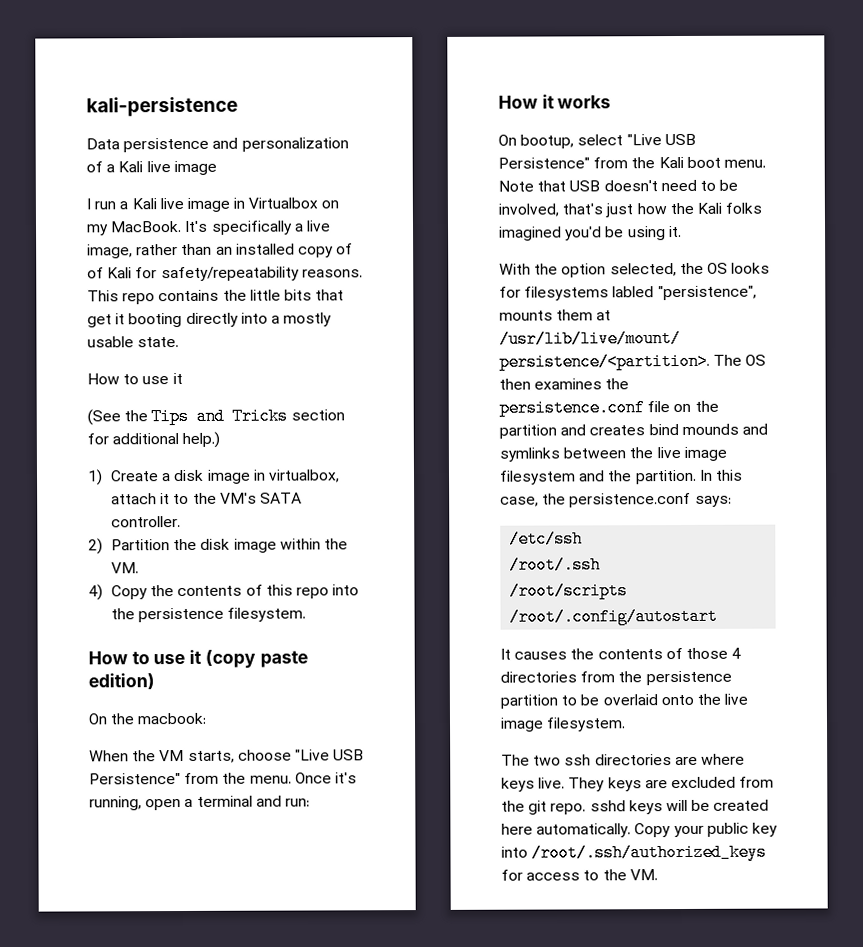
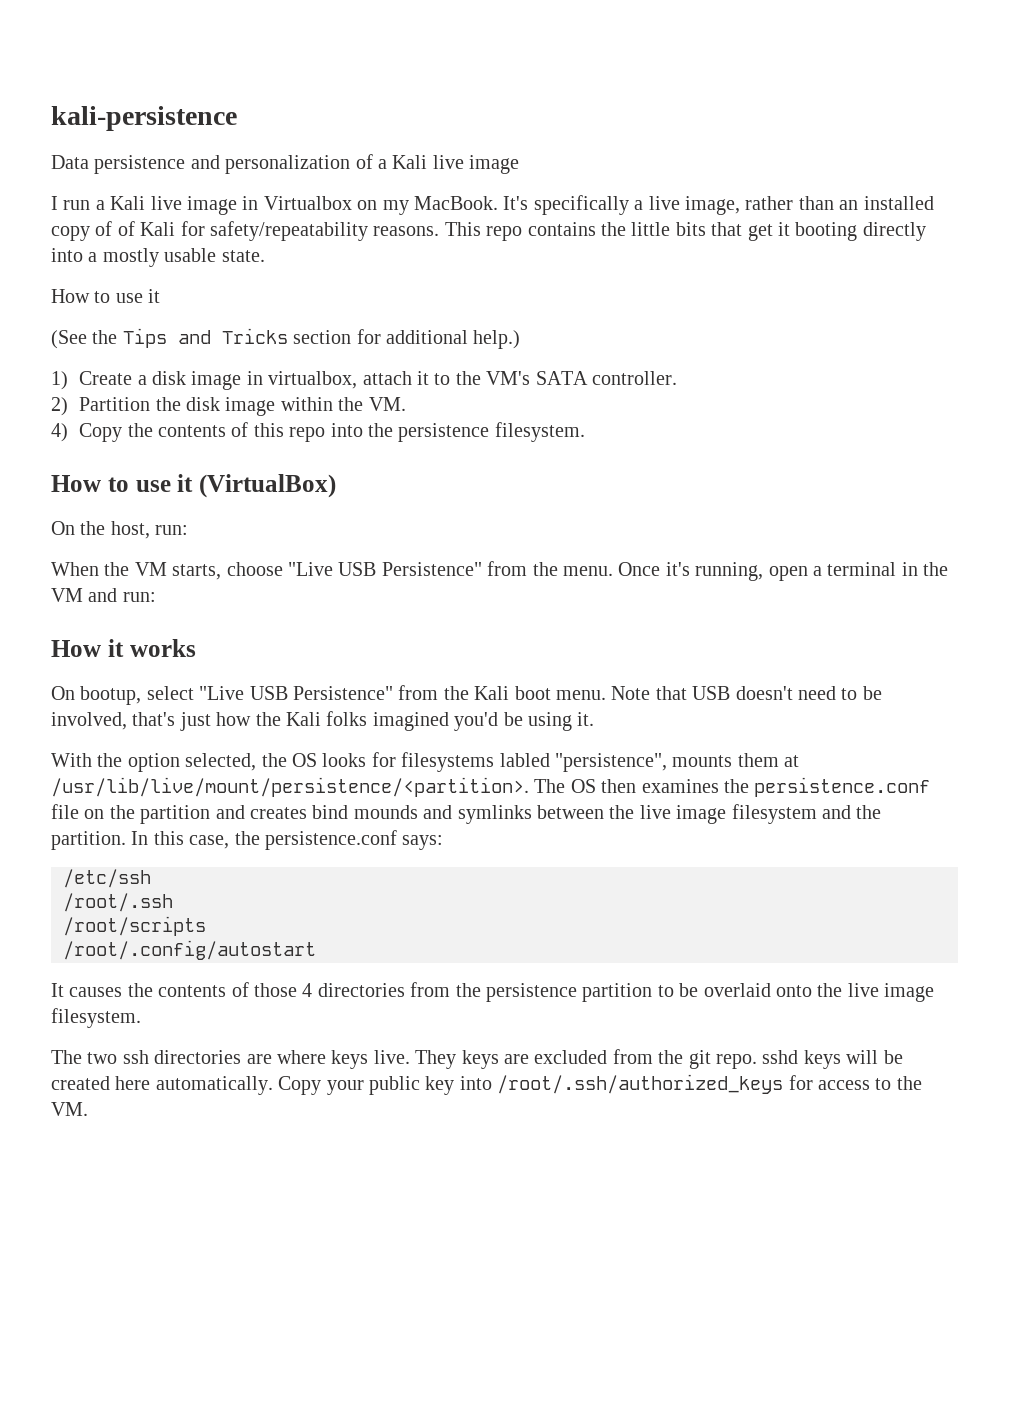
- How to use it (copy paste edition)
+ How to use it (VirtualBox)
- On the macbook:
+ On the host, run:
- Once it's running, open a terminal and run:
+ Once it's running, open a terminal in the VM and run:

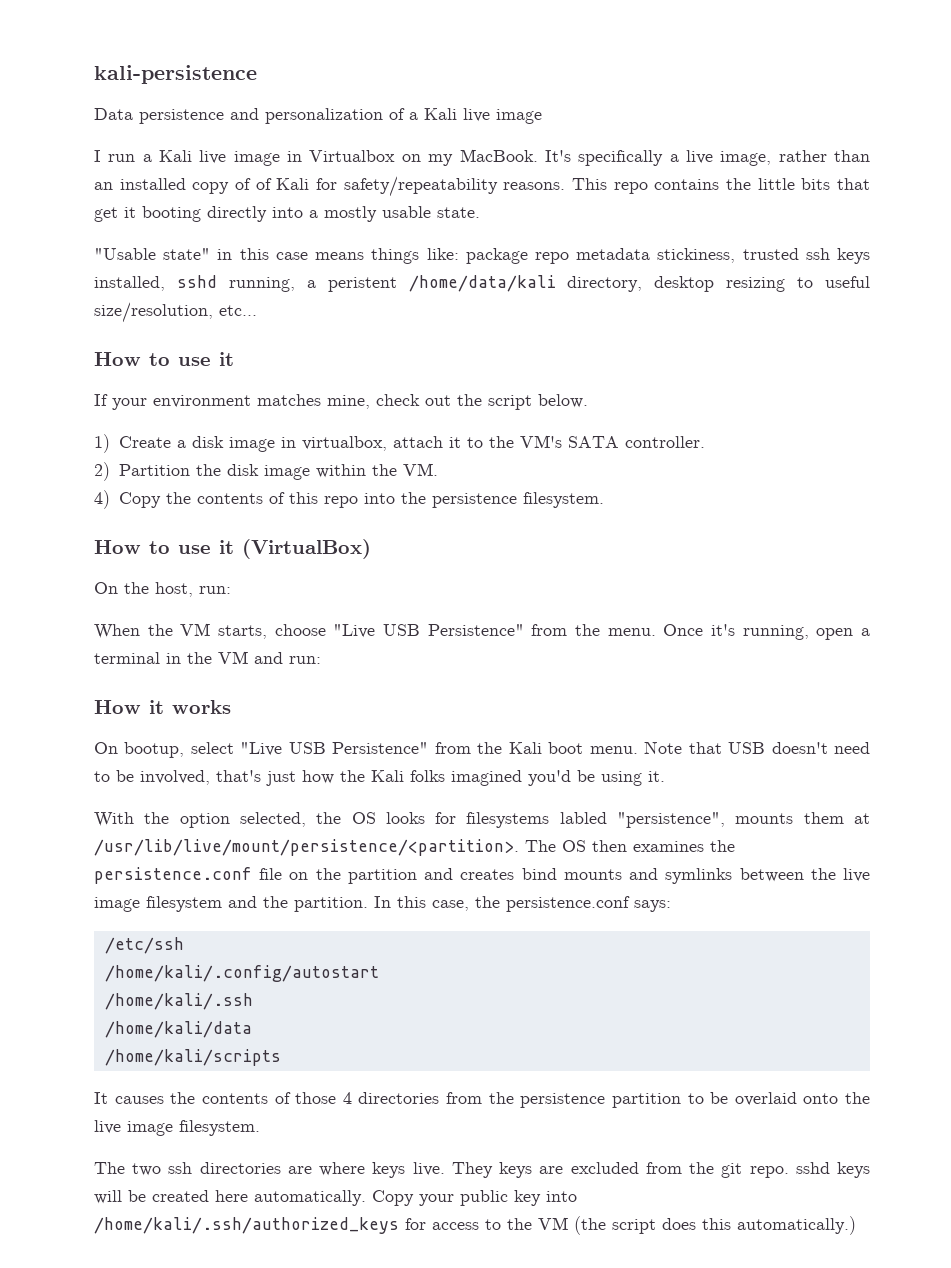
  This repo contains the little bits that get it booting directly into a mostly usable state.
+ "Usable state" in this case means things like: package repo metadata stickiness, trusted ssh keys installed, sshd running, a peristent /home/data/kali directory, desktop resizing to useful size/resolution, etc...
  How to use it
- (See the Tips and Tricks section for additional help.)
+ If your environment matches mine, check out the script below.
- The OS then examines the persistence.conf file on the partition and creates bind mounds and symlinks between the live image filesystem and the partition.
+ The OS then examines the persistence.conf file on the partition and creates bind mounts and symlinks between the live image filesystem and the partition.
- /root/.ssh
- /root/scripts
- /root/.config/autostart
+ /home/kali/.config/autostart
+ /home/kali/.ssh
+ /home/kali/data
+ /home/kali/scripts
- Copy your public key into /root/.ssh/authorized_keys for access to the VM.
+ Copy your public key into /home/kali/.ssh/authorized_keys for access to the VM (the script does this automatically.)

